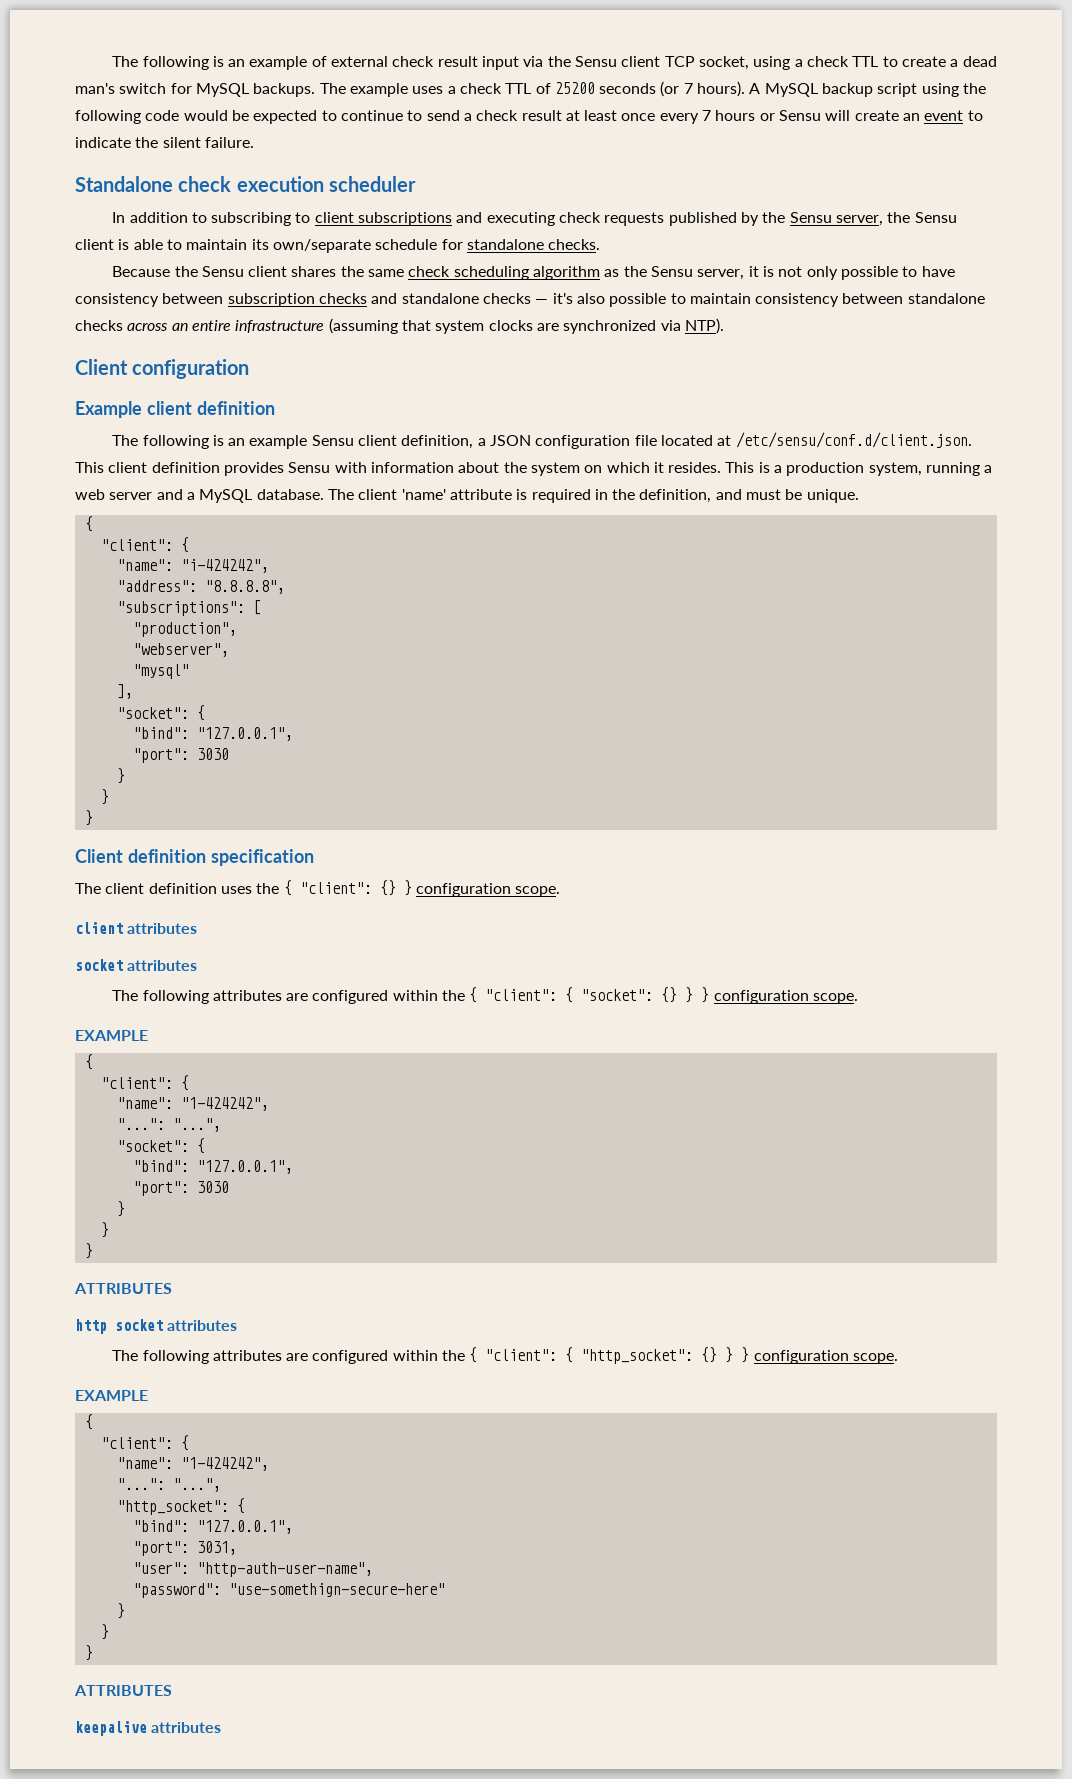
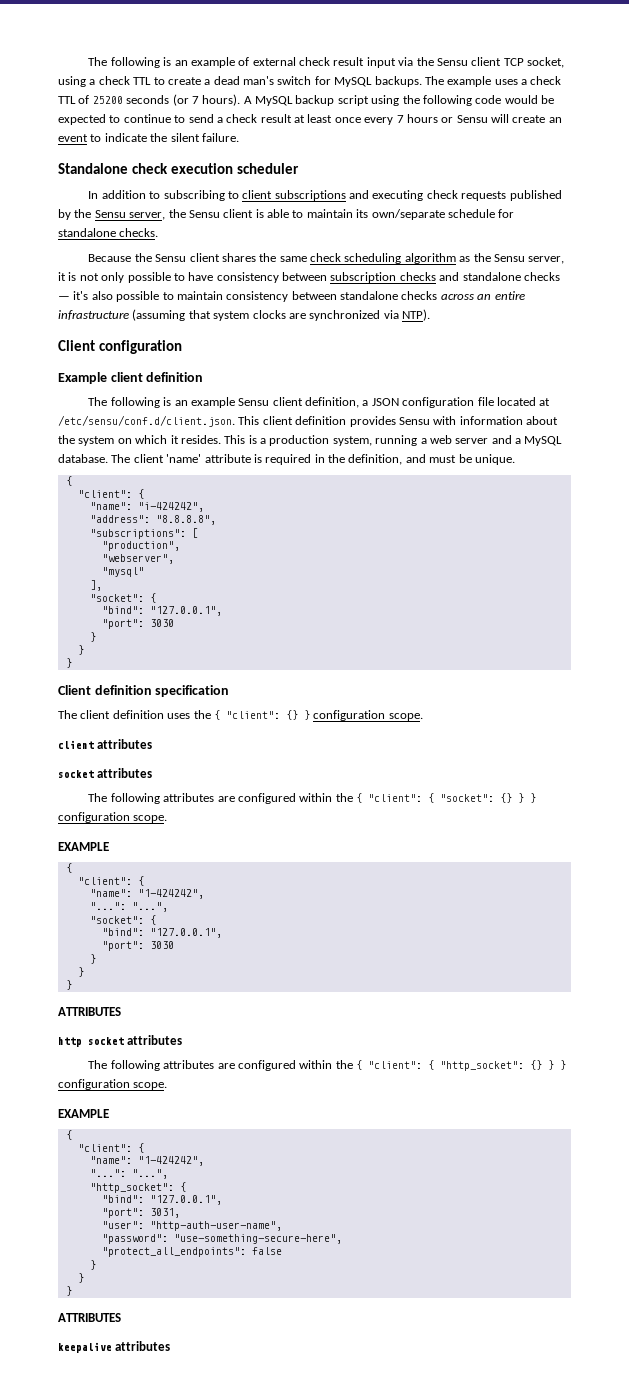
- "password": "use-somethign-secure-here"
+ "password": "use-something-secure-here",
+ "protect_all_endpoints": false

